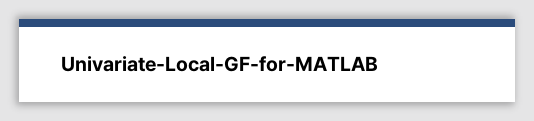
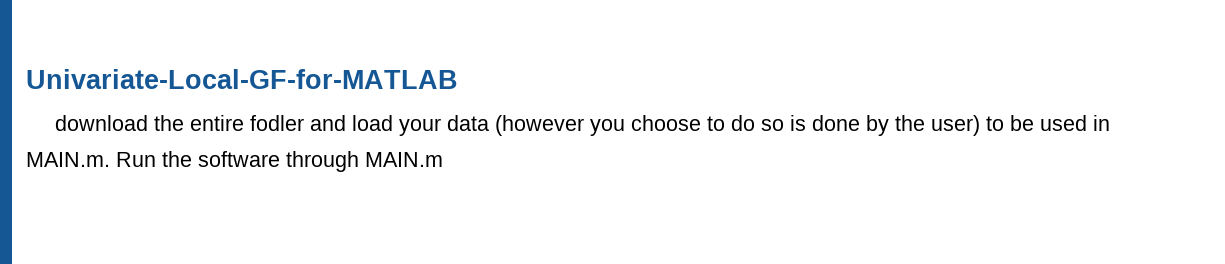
+ download the entire fodler and load your data (however you choose to do so is done by the user) to be used in MAIN.m. Run the software through MAIN.m

